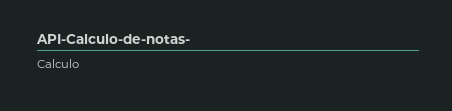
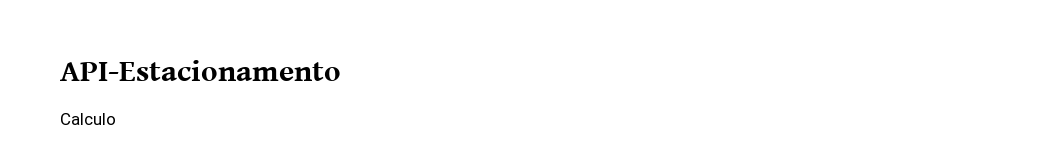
- API-Calculo-de-notas-
+ API-Estacionamento

